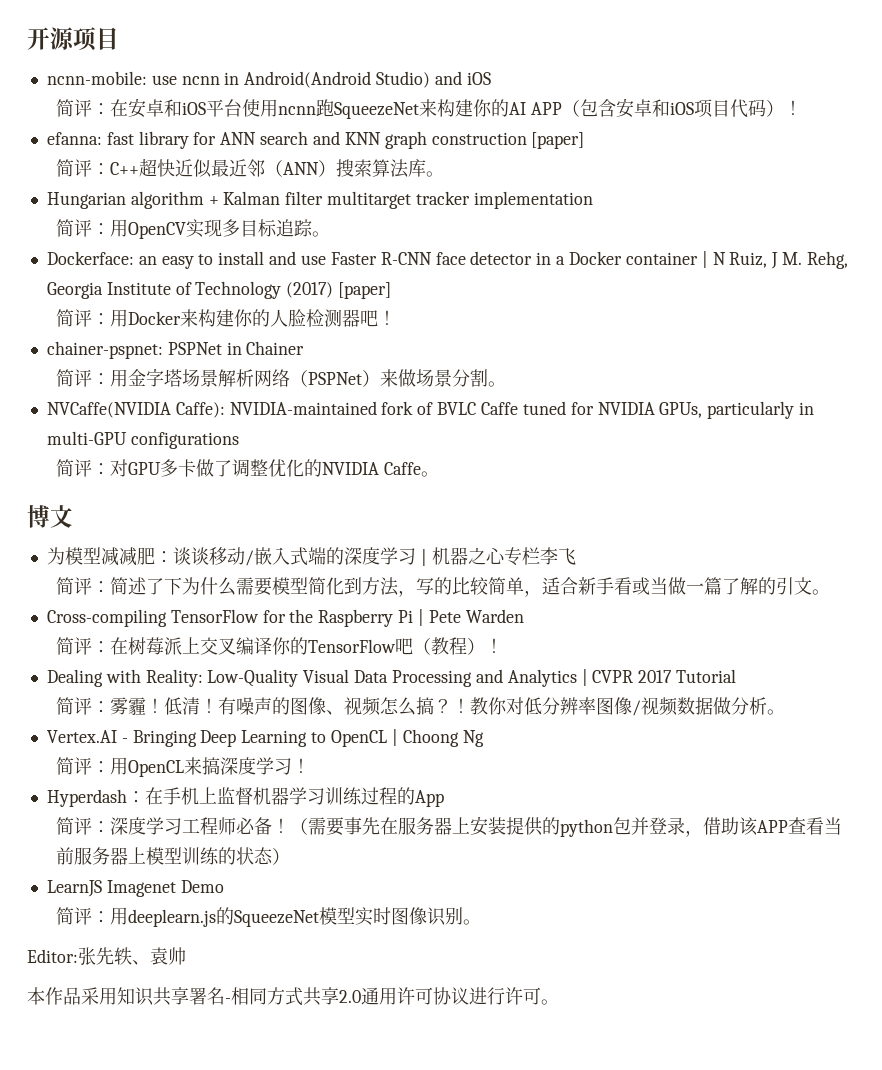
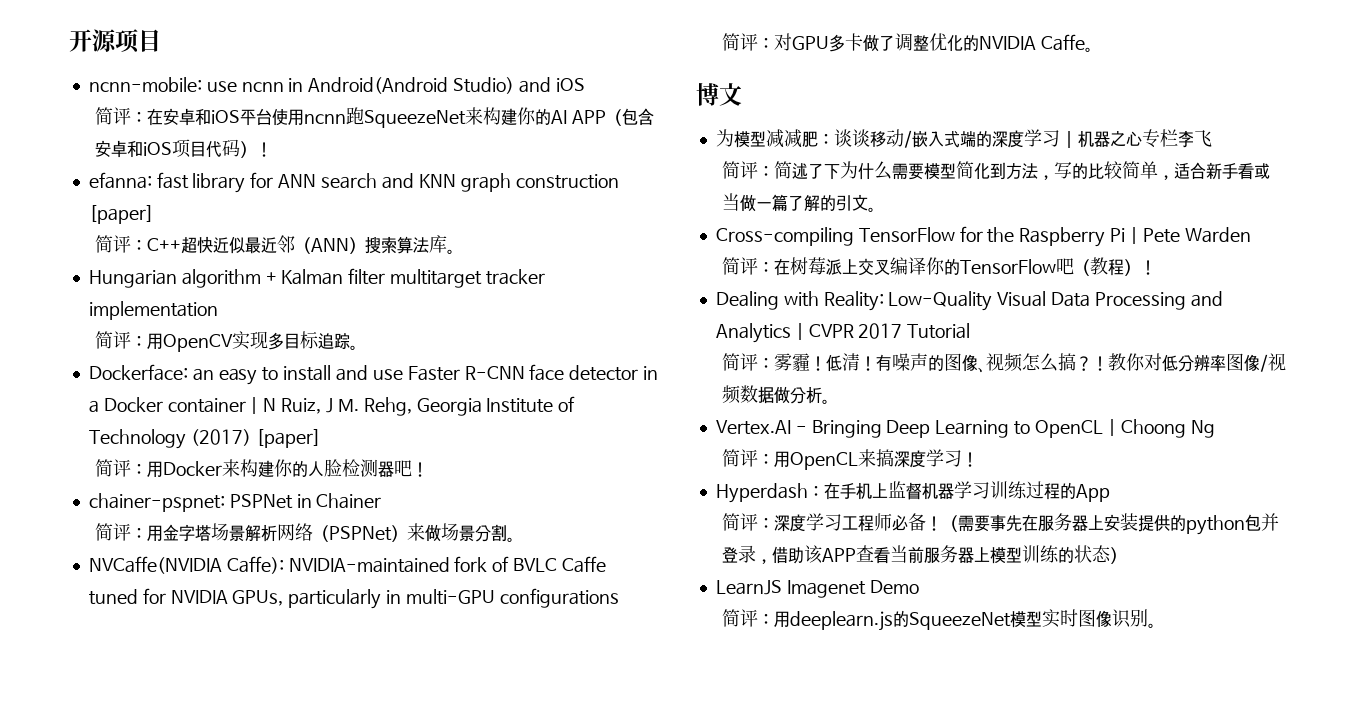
- Editor:张先轶、袁帅
- 本作品采用知识共享署名-相同方式共享2.0通用许可协议进行许可。

